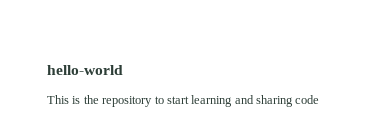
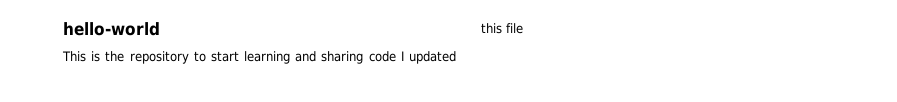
- This is the repository to start learning and sharing code
+ This is the repository to start learning and sharing code I updated this file

